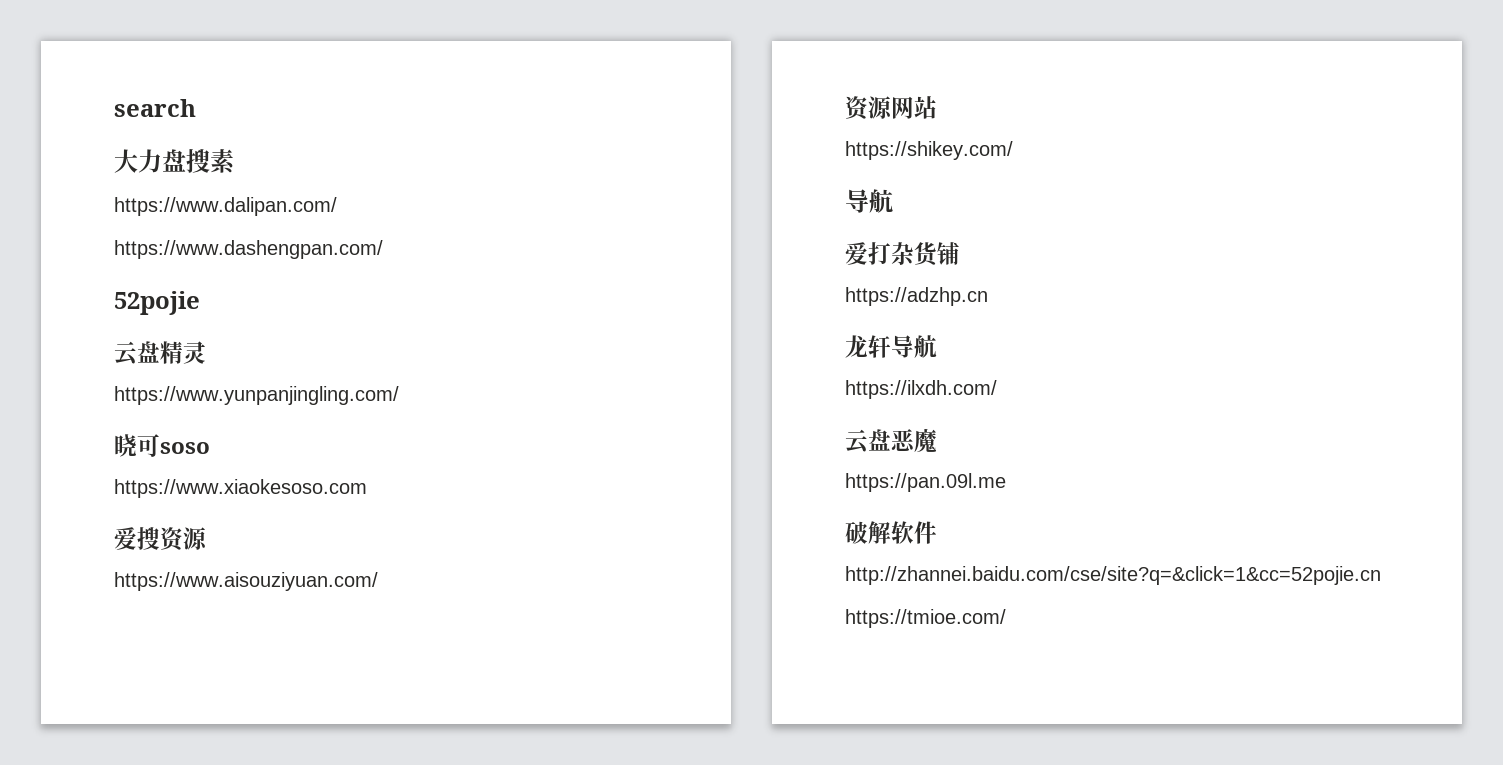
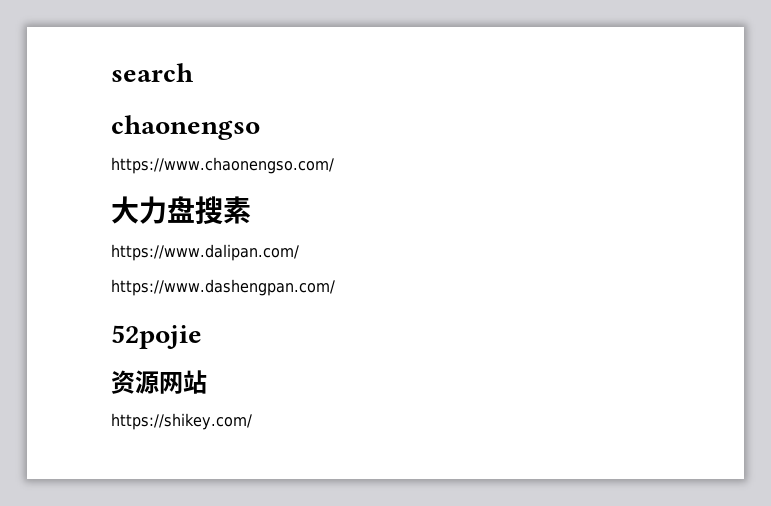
+ chaonengso
+ https://www.chaonengso.com/
- 云盘精灵
- https://www.yunpanjingling.com/
- 晓可soso
- https://www.xiaokesoso.com
- 爱搜资源
- https://www.aisouziyuan.com/
  资源网站
  https://shikey.com/
- 导航
- 爱打杂货铺
- https://adzhp.cn
- 龙轩导航
- https://ilxdh.com/
- 云盘恶魔
- https://pan.09l.me
- 破解软件
- http://zhannei.baidu.com/cse/site?q=&click=1&cc=52pojie.cn
- https://tmioe.com/

